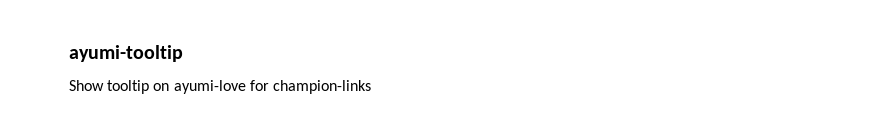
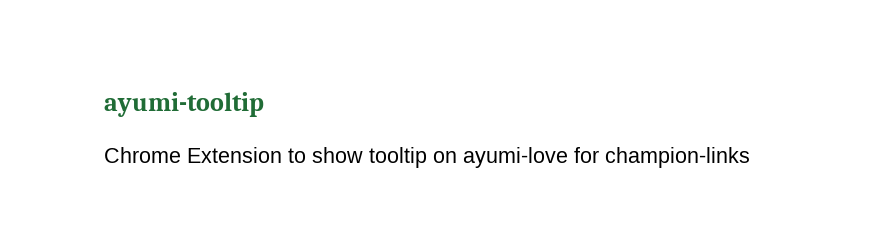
- Show tooltip on ayumi-love for champion-links
+ Chrome Extension to show tooltip on ayumi-love for champion-links

